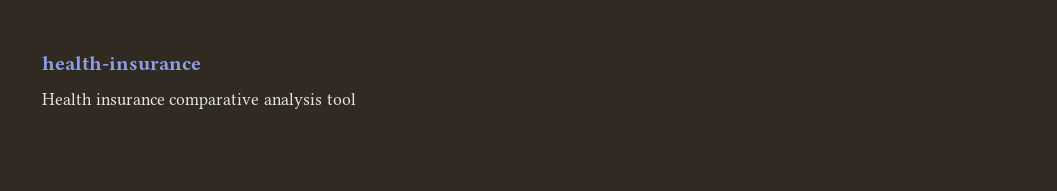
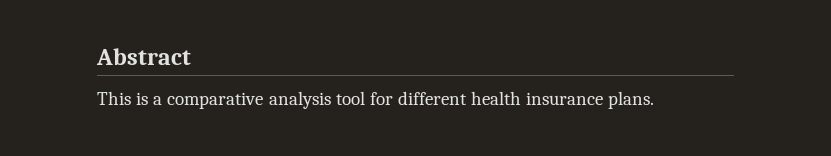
- health-insurance
- Health insurance comparative analysis tool
+ Abstract
+ This is a comparative analysis tool for different health insurance plans.

